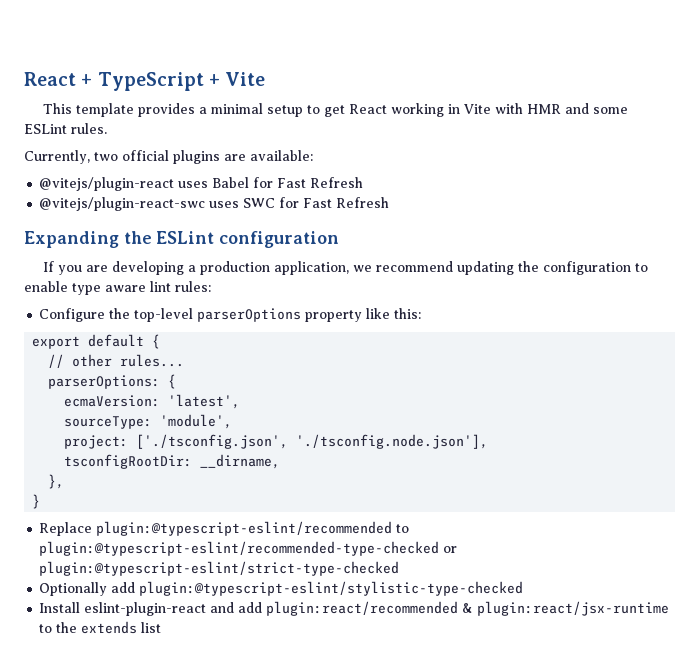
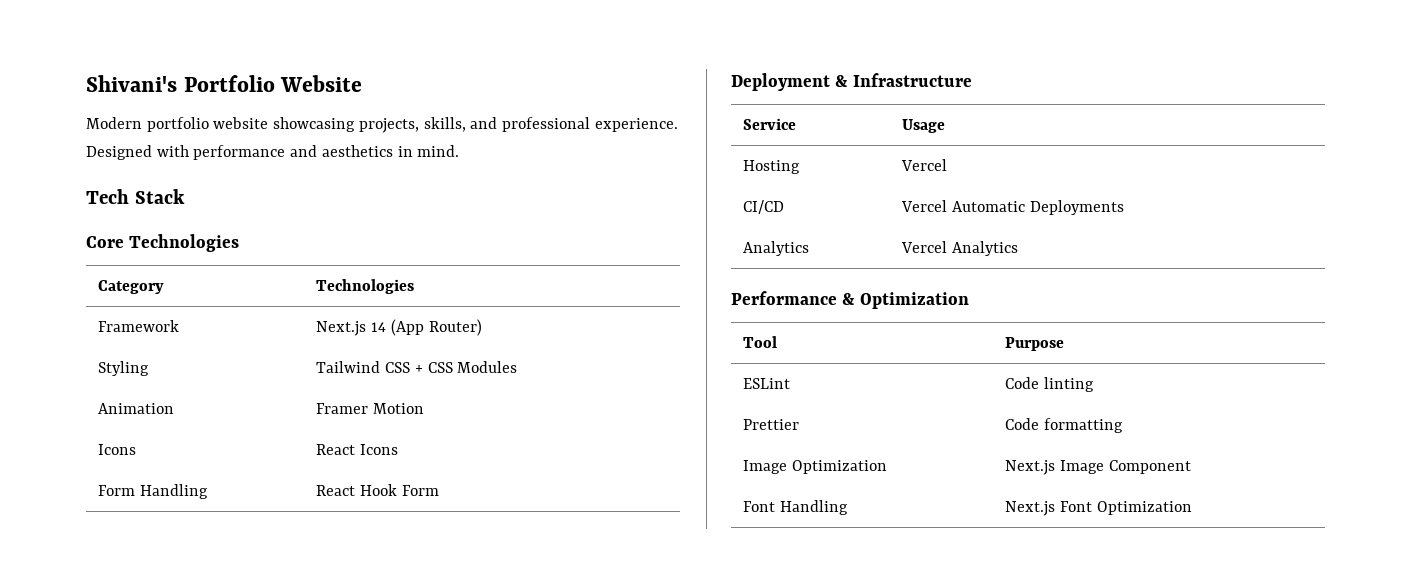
- React + TypeScript + Vite
- This template provides a minimal setup to get React working in Vite with HMR and some ESLint rules.
- Currently, two official plugins are available:
- @vitejs/plugin-react uses Babel for Fast Refresh
- @vitejs/plugin-react-swc uses SWC for Fast Refresh
- Expanding the ESLint configuration
- If you are developing a production application, we recommend updating the configuration to enable type aware lint rules:
- Configure the top-level parserOptions property like this:
- export default {
- // other rules...
- parserOptions: {
- ecmaVersion: 'latest',
- sourceType: 'module',
- project: ['./tsconfig.json', './tsconfig.node.json'],
- tsconfigRootDir: __dirname,
- },
- }
- Replace plugin:@typescript-eslint/recommended to plugin:@typescript-eslint/recommended-type-checked or plugin:@typescript-eslint/strict-type-checked
- Optionally add plugin:@typescript-eslint/stylistic-type-checked
- Install eslint-plugin-react and add plugin:react/recommended & plugin:react/jsx-runtime to the extends list
+ Shivani's Portfolio Website
+ Modern portfolio website showcasing projects, skills, and professional experience. Designed with performance and aesthetics in mind.
+ Tech Stack
+ Core Technologies
+ Category | Technologies
+ Framework | Next.js 14 (App Router)
+ Styling | Tailwind CSS + CSS Modules
+ Animation | Framer Motion
+ Icons | React Icons
+ Form Handling | React Hook Form
+ Deployment & Infrastructure
+ Service | Usage
+ Hosting | Vercel
+ CI/CD | Vercel Automatic Deployments
+ Analytics | Vercel Analytics
+ Performance & Optimization
+ Tool | Purpose
+ ESLint | Code linting
+ Prettier | Code formatting
+ Image Optimization | Next.js Image Component
+ Font Handling | Next.js Font Optimization

